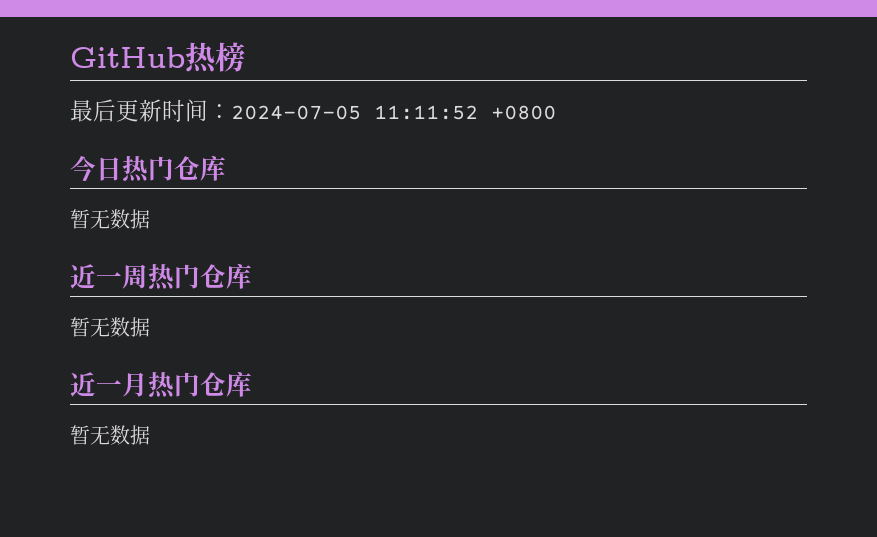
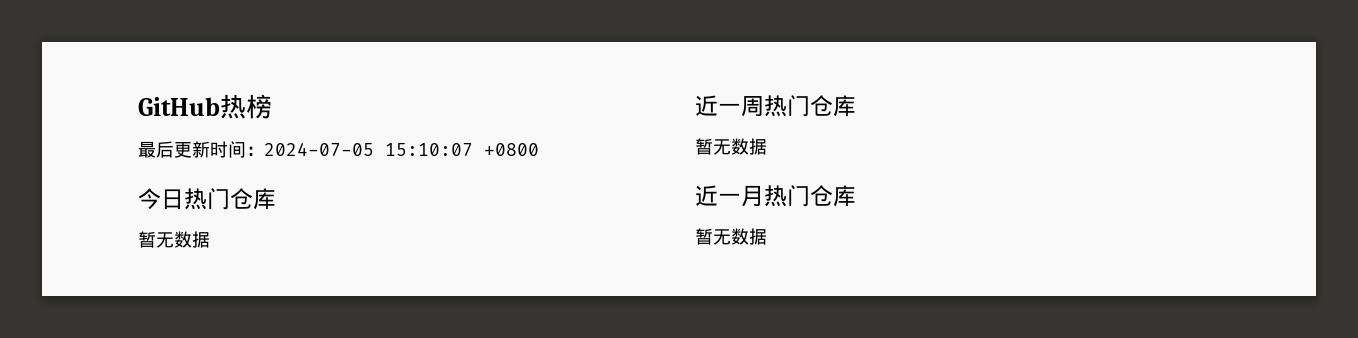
- 最后更新时间：2024-07-05 11:11:52 +0800
+ 最后更新时间：2024-07-05 15:10:07 +0800

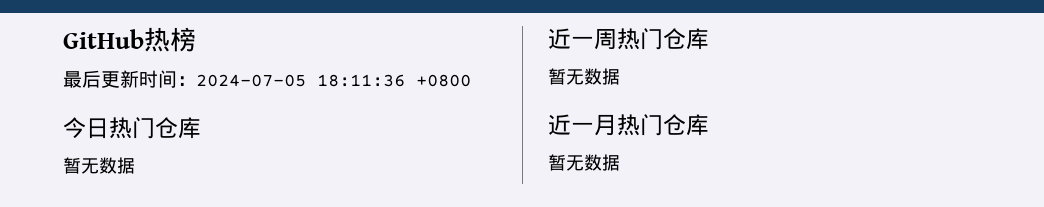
- 最后更新时间：2024-07-05 15:10:07 +0800
+ 最后更新时间：2024-07-05 18:11:36 +0800

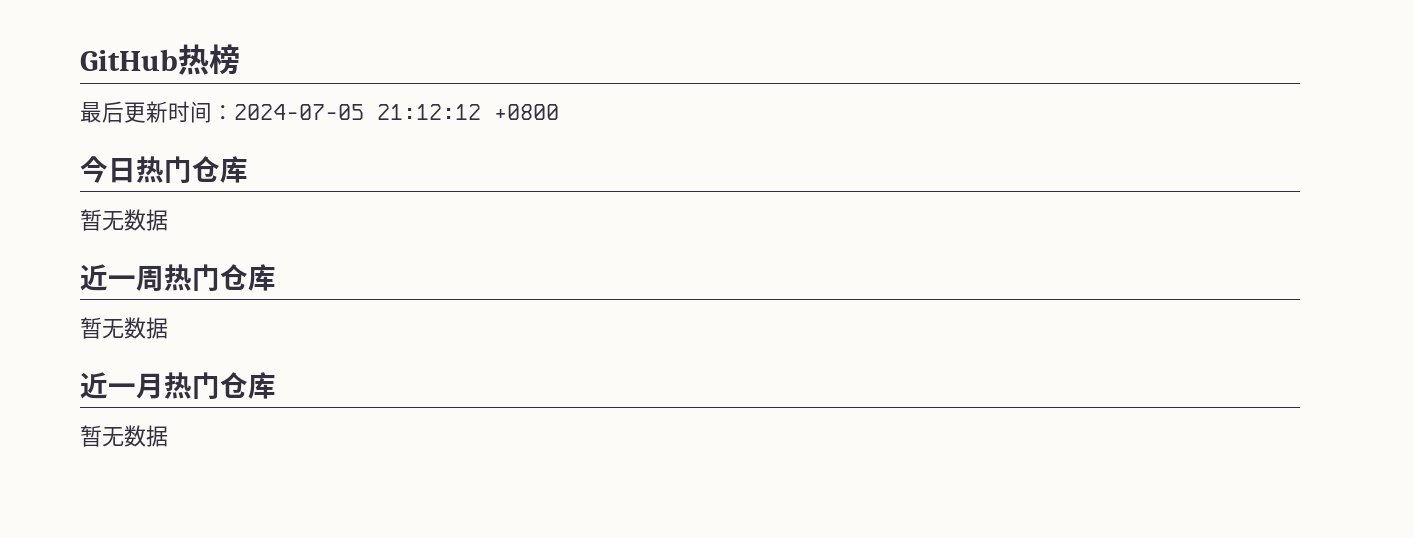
- 最后更新时间：2024-07-05 18:11:36 +0800
+ 最后更新时间：2024-07-05 21:12:12 +0800

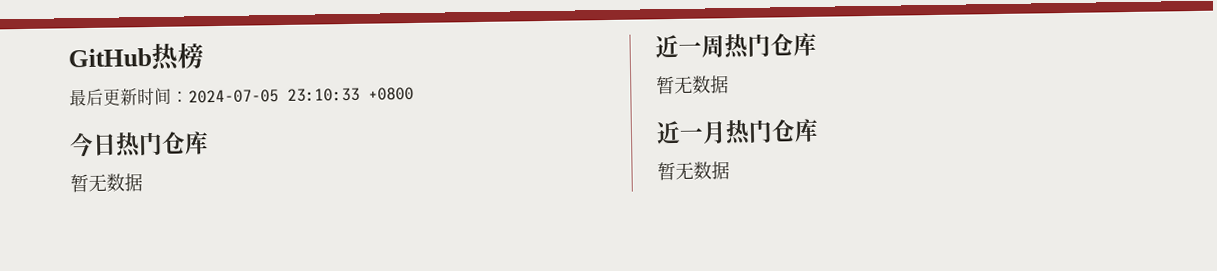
- 最后更新时间：2024-07-05 21:12:12 +0800
+ 最后更新时间：2024-07-05 23:10:33 +0800

